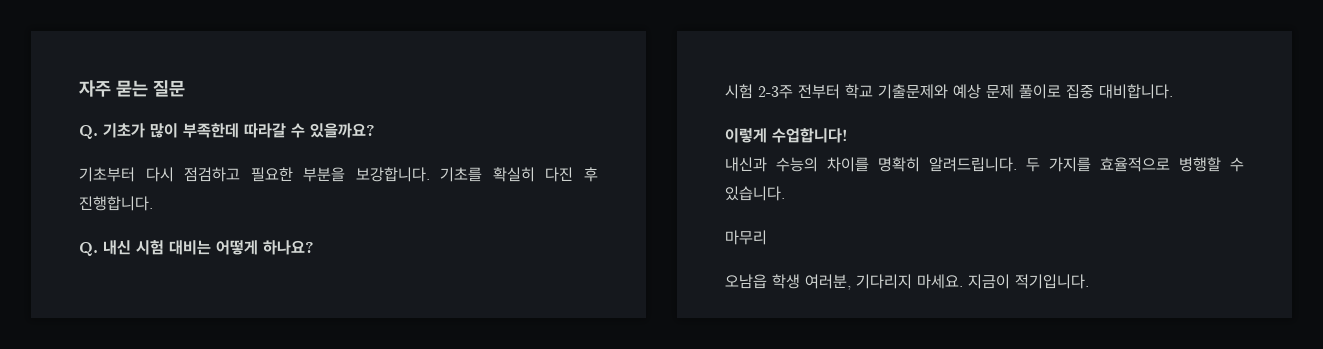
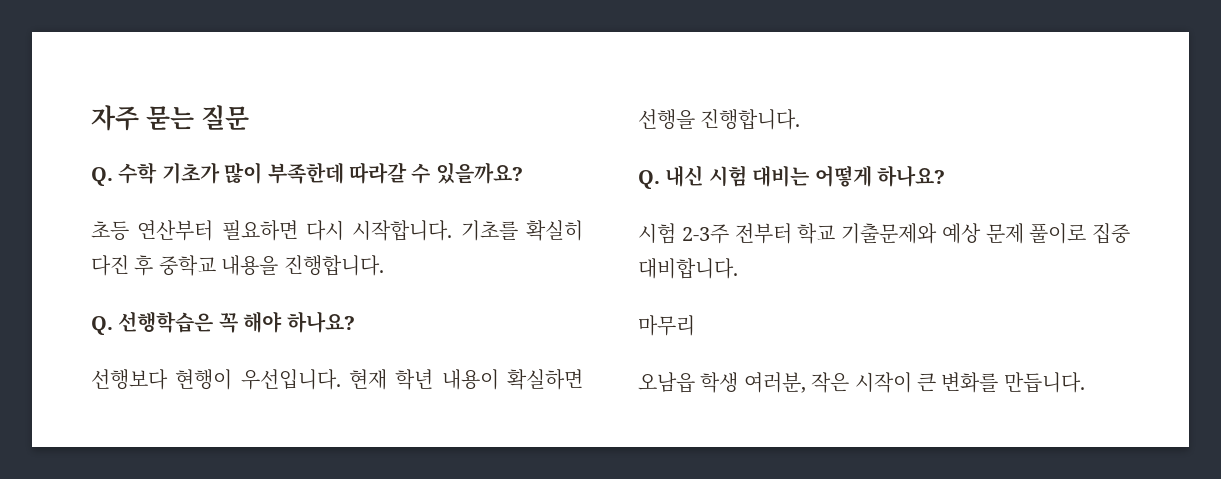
- Q. 기초가 많이 부족한데 따라갈 수 있을까요?
+ Q. 수학 기초가 많이 부족한데 따라갈 수 있을까요?
- 기초부터 다시 점검하고 필요한 부분을 보강합니다. 기초를 확실히 다진 후 진행합니다.
+ 초등 연산부터 필요하면 다시 시작합니다. 기초를 확실히 다진 후 중학교 내용을 진행합니다.
+ Q. 선행학습은 꼭 해야 하나요?
+ 선행보다 현행이 우선입니다. 현재 학년 내용이 확실하면 선행을 진행합니다.
- 이렇게 수업합니다!
- 내신과 수능의 차이를 명확히 알려드립니다. 두 가지를 효율적으로 병행할 수 있습니다.
- 오남읍 학생 여러분, 기다리지 마세요. 지금이 적기입니다.
+ 오남읍 학생 여러분, 작은 시작이 큰 변화를 만듭니다.

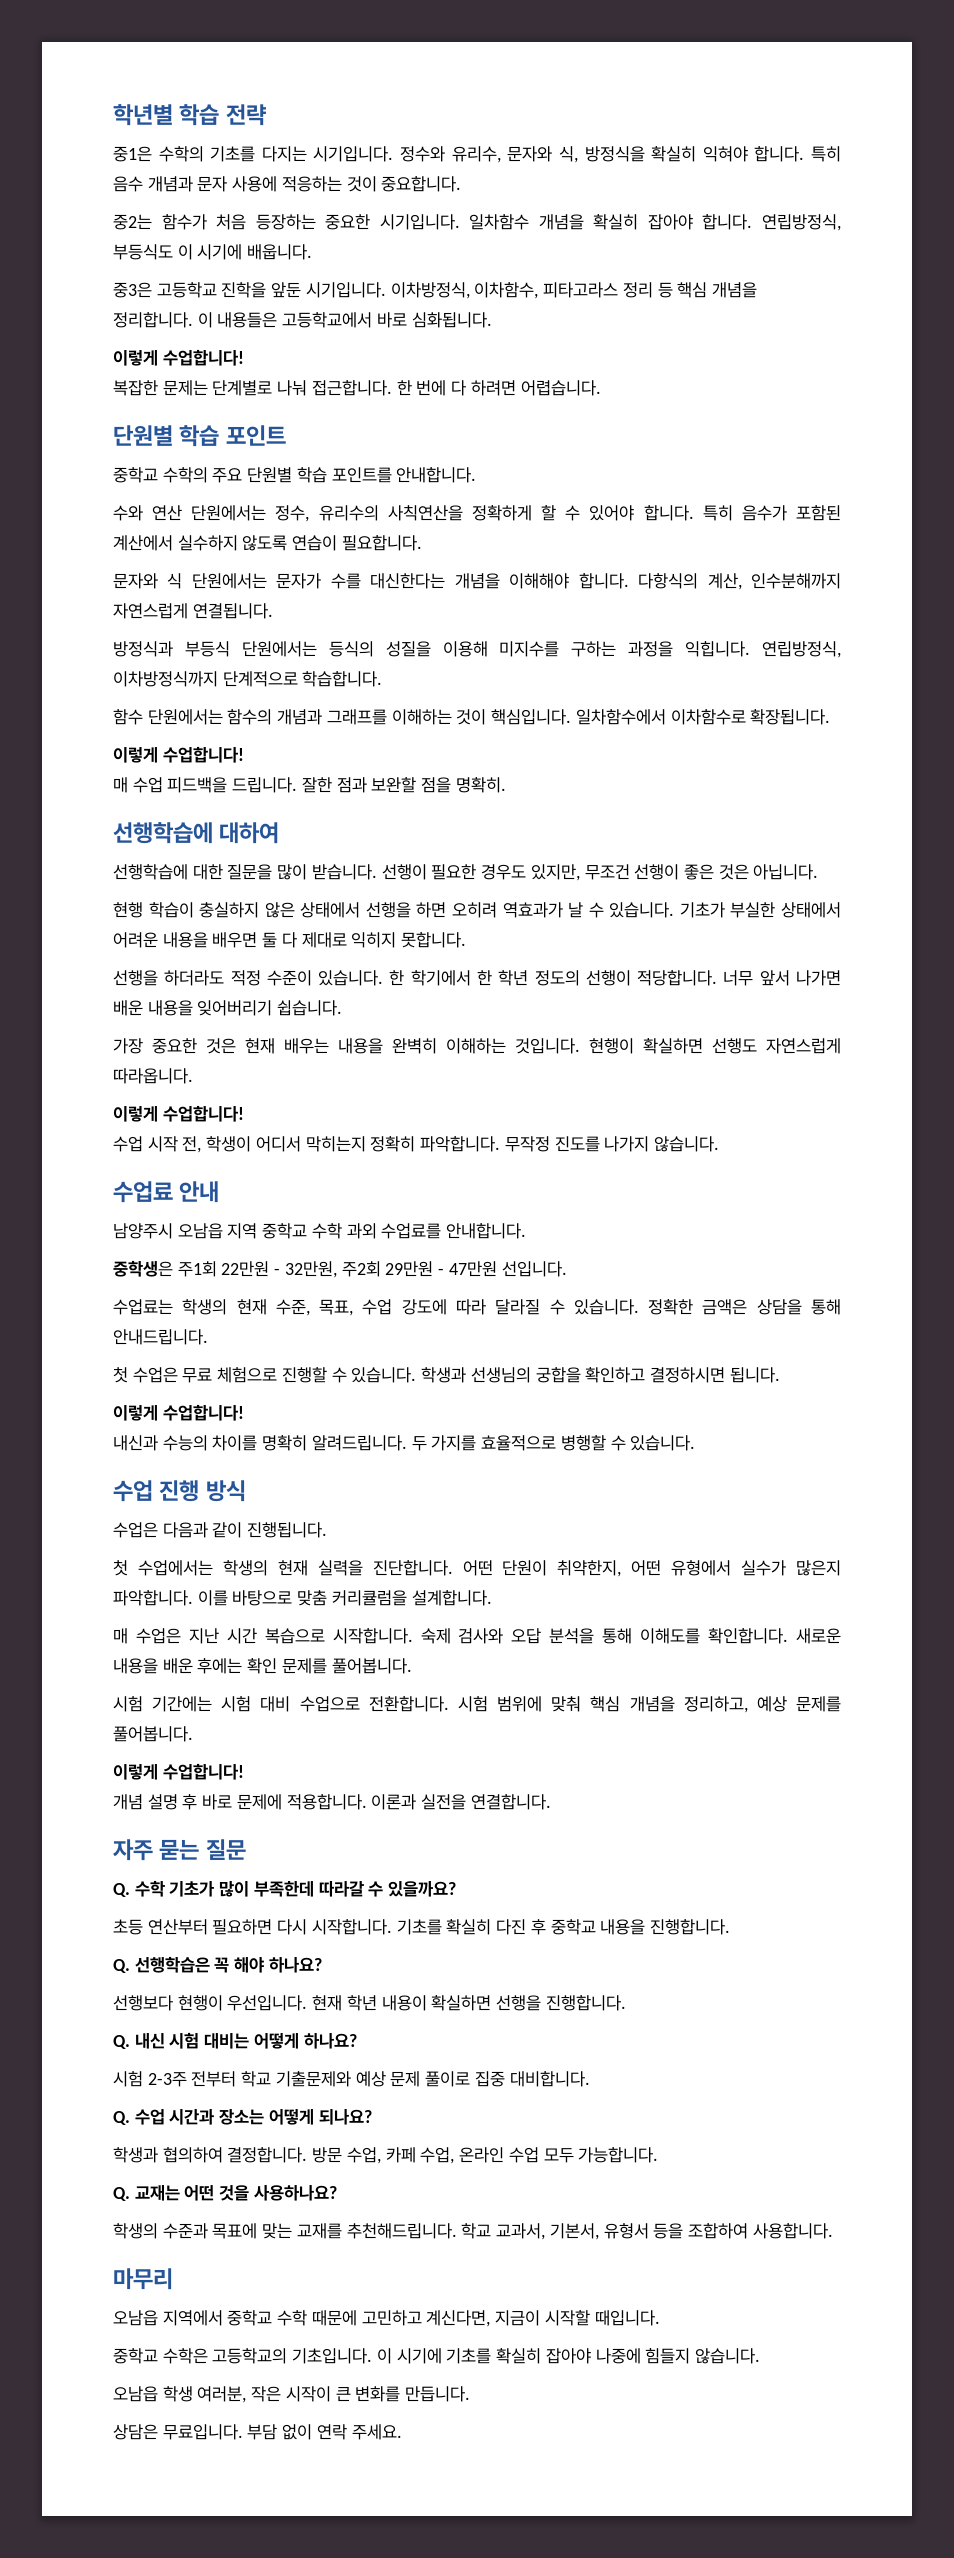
+ 학년별 학습 전략
+ 중1은 수학의 기초를 다지는 시기입니다. 정수와 유리수, 문자와 식, 방정식을 확실히 익혀야 합니다. 특히 음수 개념과 문자 사용에 적응하는 것이 중요합니다.
+ 중2는 함수가 처음 등장하는 중요한 시기입니다. 일차함수 개념을 확실히 잡아야 합니다. 연립방정식, 부등식도 이 시기에 배웁니다.
+ 중3은 고등학교 진학을 앞둔 시기입니다. 이차방정식, 이차함수, 피타고라스 정리 등 핵심 개념을 정리합니다. 이 내용들은 고등학교에서 바로 심화됩니다.
+ 이렇게 수업합니다!
+ 복잡한 문제는 단계별로 나눠 접근합니다. 한 번에 다 하려면 어렵습니다.
+ 단원별 학습 포인트
+ 중학교 수학의 주요 단원별 학습 포인트를 안내합니다.
+ 수와 연산 단원에서는 정수, 유리수의 사칙연산을 정확하게 할 수 있어야 합니다. 특히 음수가 포함된 계산에서 실수하지 않도록 연습이 필요합니다.
+ 문자와 식 단원에서는 문자가 수를 대신한다는 개념을 이해해야 합니다. 다항식의 계산, 인수분해까지 자연스럽게 연결됩니다.
+ 방정식과 부등식 단원에서는 등식의 성질을 이용해 미지수를 구하는 과정을 익힙니다. 연립방정식, 이차방정식까지 단계적으로 학습합니다.
+ 함수 단원에서는 함수의 개념과 그래프를 이해하는 것이 핵심입니다. 일차함수에서 이차함수로 확장됩니다.
+ 이렇게 수업합니다!
+ 매 수업 피드백을 드립니다. 잘한 점과 보완할 점을 명확히.
+ 선행학습에 대하여
+ 선행학습에 대한 질문을 많이 받습니다. 선행이 필요한 경우도 있지만, 무조건 선행이 좋은 것은 아닙니다.
+ 현행 학습이 충실하지 않은 상태에서 선행을 하면 오히려 역효과가 날 수 있습니다. 기초가 부실한 상태에서 어려운 내용을 배우면 둘 다 제대로 익히지 못합니다.
+ 선행을 하더라도 적정 수준이 있습니다. 한 학기에서 한 학년 정도의 선행이 적당합니다. 너무 앞서 나가면 배운 내용을 잊어버리기 쉽습니다.
+ 가장 중요한 것은 현재 배우는 내용을 완벽히 이해하는 것입니다. 현행이 확실하면 선행도 자연스럽게 따라옵니다.
+ 이렇게 수업합니다!
+ 수업 시작 전, 학생이 어디서 막히는지 정확히 파악합니다. 무작정 진도를 나가지 않습니다.
+ 수업료 안내
+ 남양주시 오남읍 지역 중학교 수학 과외 수업료를 안내합니다.
+ 중학생은 주1회 22만원 - 32만원, 주2회 29만원 - 47만원 선입니다.
+ 수업료는 학생의 현재 수준, 목표, 수업 강도에 따라 달라질 수 있습니다. 정확한 금액은 상담을 통해 안내드립니다.
+ 첫 수업은 무료 체험으로 진행할 수 있습니다. 학생과 선생님의 궁합을 확인하고 결정하시면 됩니다.
+ 이렇게 수업합니다!
+ 내신과 수능의 차이를 명확히 알려드립니다. 두 가지를 효율적으로 병행할 수 있습니다.
+ 수업 진행 방식
+ 수업은 다음과 같이 진행됩니다.
+ 첫 수업에서는 학생의 현재 실력을 진단합니다. 어떤 단원이 취약한지, 어떤 유형에서 실수가 많은지 파악합니다. 이를 바탕으로 맞춤 커리큘럼을 설계합니다.
+ 매 수업은 지난 시간 복습으로 시작합니다. 숙제 검사와 오답 분석을 통해 이해도를 확인합니다. 새로운 내용을 배운 후에는 확인 문제를 풀어봅니다.
+ 시험 기간에는 시험 대비 수업으로 전환합니다. 시험 범위에 맞춰 핵심 개념을 정리하고, 예상 문제를 풀어봅니다.
+ 이렇게 수업합니다!
+ 개념 설명 후 바로 문제에 적용합니다. 이론과 실전을 연결합니다.
+ Q. 수업 시간과 장소는 어떻게 되나요?
+ 학생과 협의하여 결정합니다. 방문 수업, 카페 수업, 온라인 수업 모두 가능합니다.
+ Q. 교재는 어떤 것을 사용하나요?
+ 학생의 수준과 목표에 맞는 교재를 추천해드립니다. 학교 교과서, 기본서, 유형서 등을 조합하여 사용합니다.
  마무리
+ 오남읍 지역에서 중학교 수학 때문에 고민하고 계신다면, 지금이 시작할 때입니다.
+ 중학교 수학은 고등학교의 기초입니다. 이 시기에 기초를 확실히 잡아야 나중에 힘들지 않습니다.
+ 상담은 무료입니다. 부담 없이 연락 주세요.

